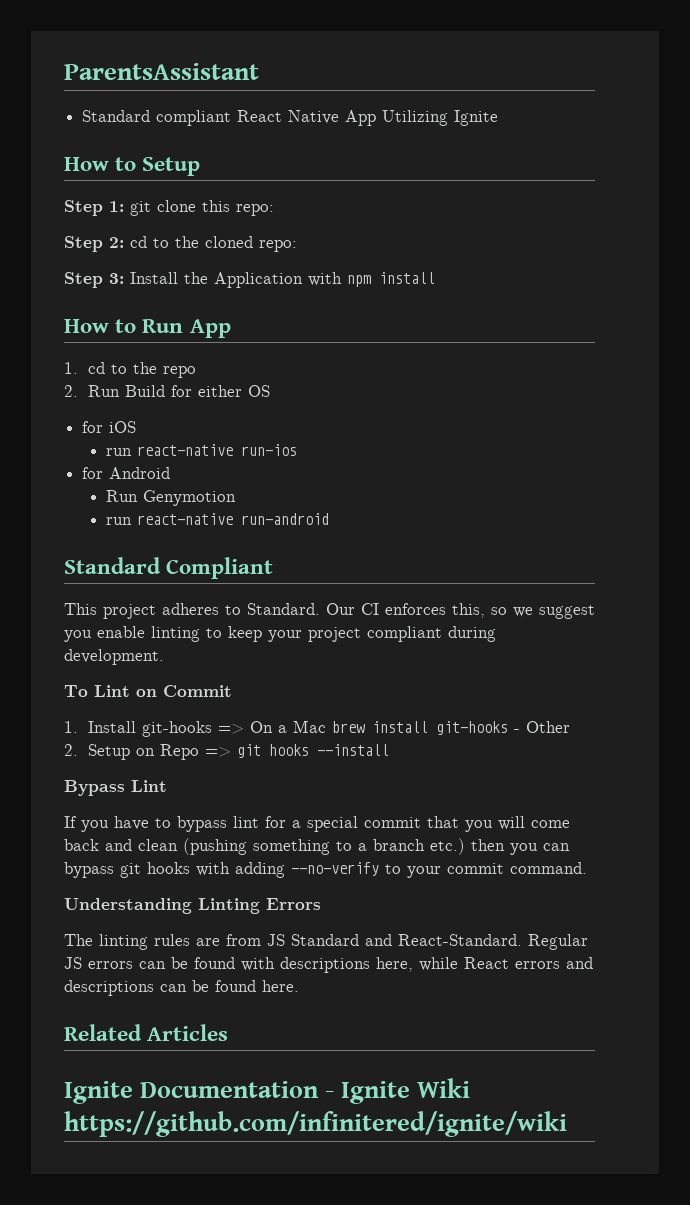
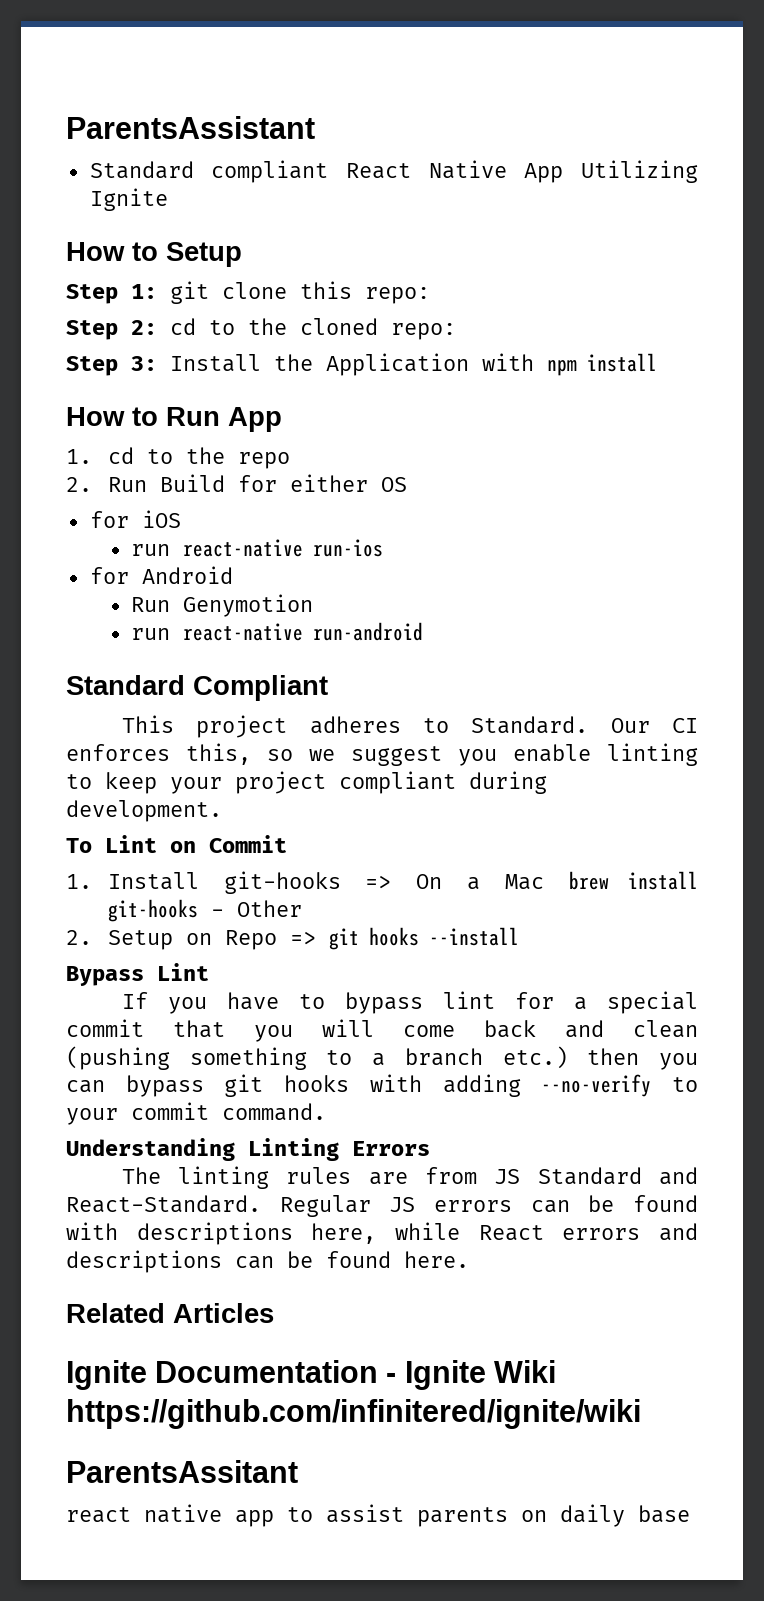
+ ParentsAssitant
+ react native app to assist parents on daily base

